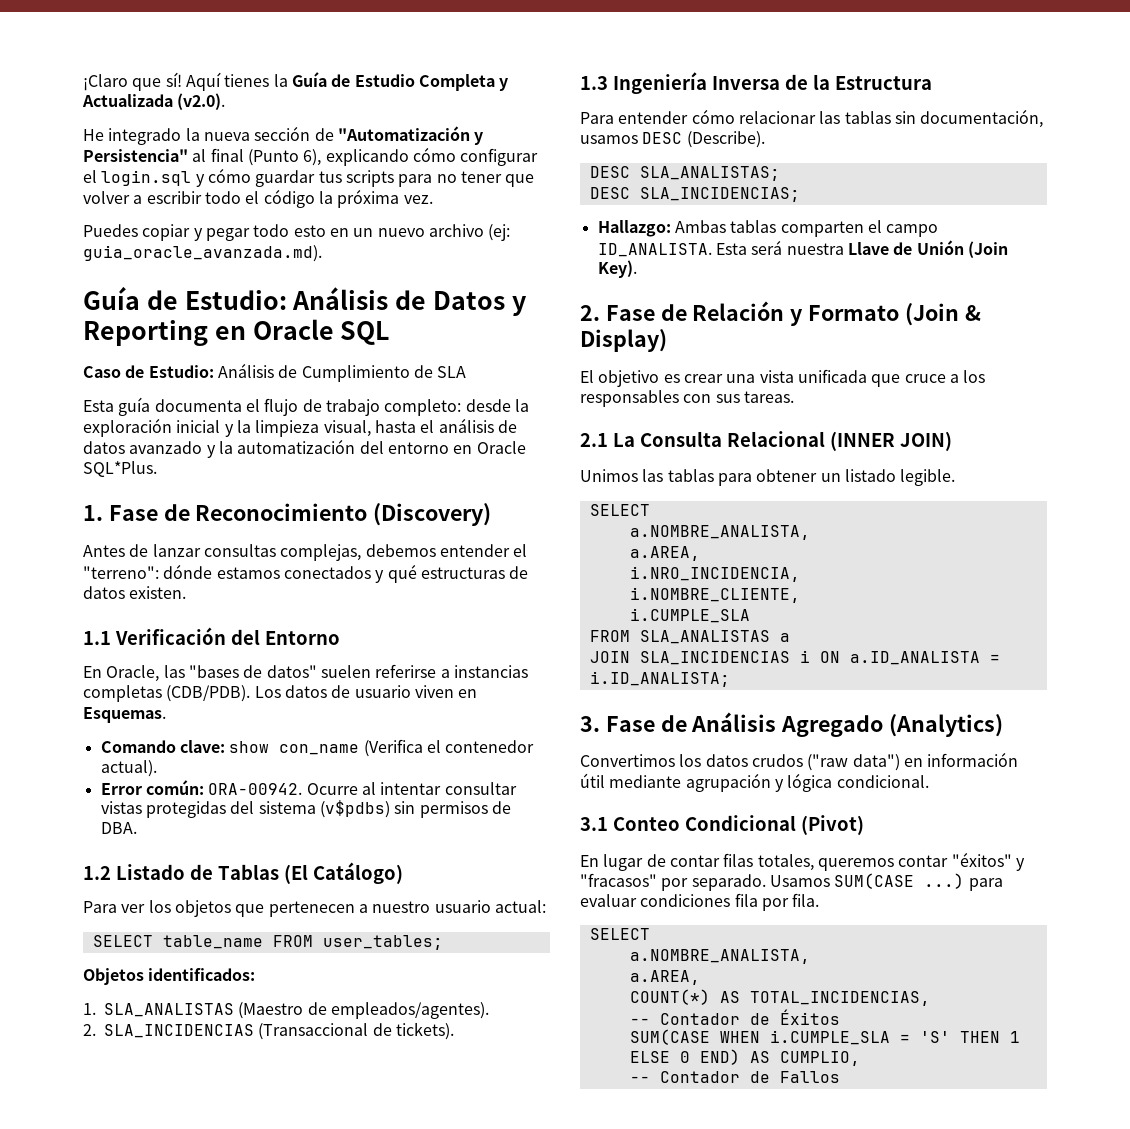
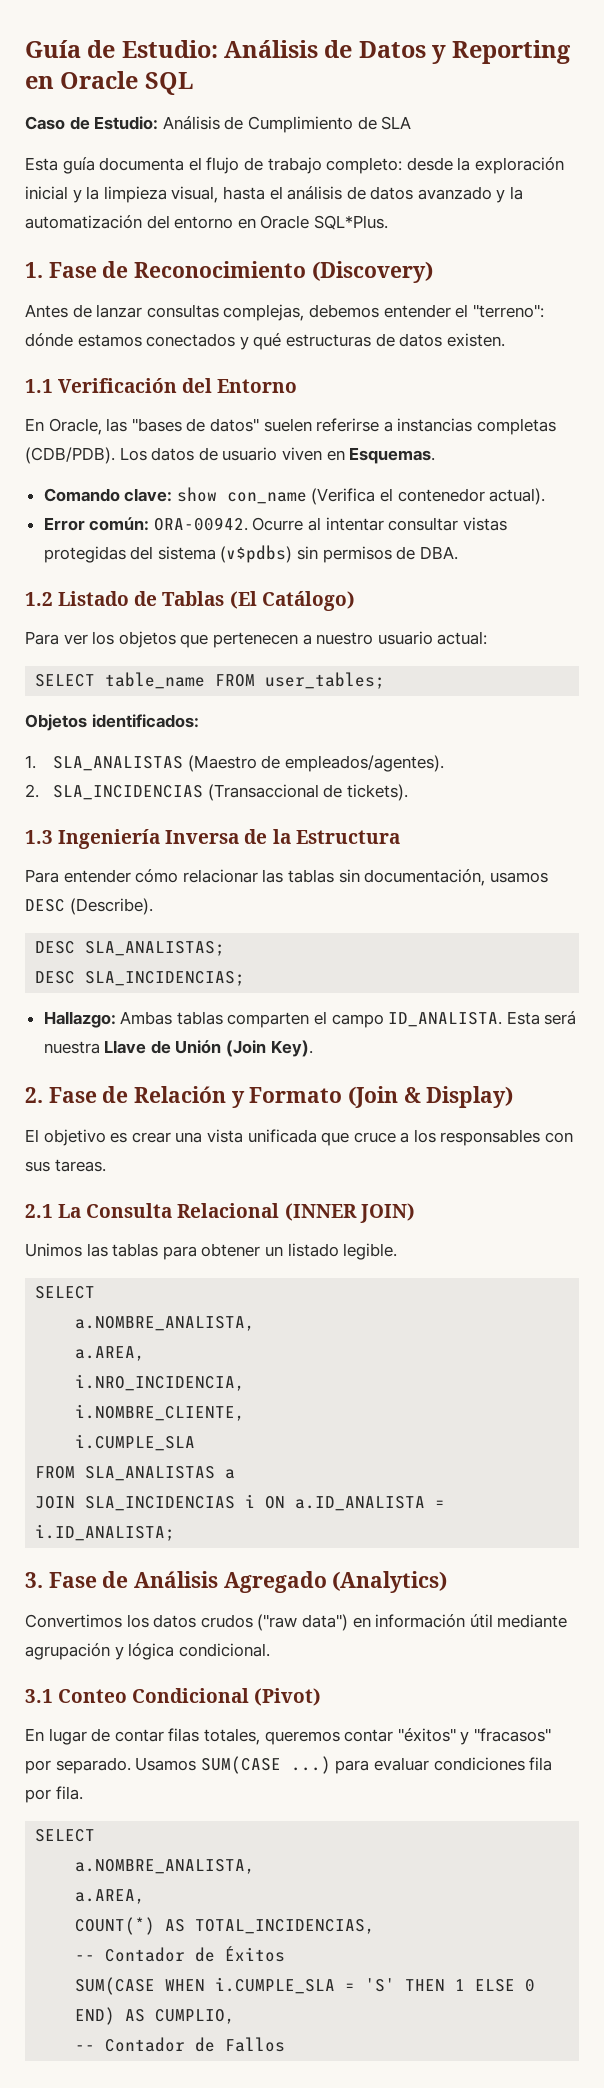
- ¡Claro que sí! Aquí tienes la Guía de Estudio Completa y Actualizada (v2.0).
- He integrado la nueva sección de "Automatización y Persistencia" al final (Punto 6), explicando cómo configurar el login.sql y cómo guardar tus scripts para no tener que volver a escribir todo el código la próxima vez.
- Puedes copiar y pegar todo esto en un nuevo archivo (ej: guia_oracle_avanzada.md).

